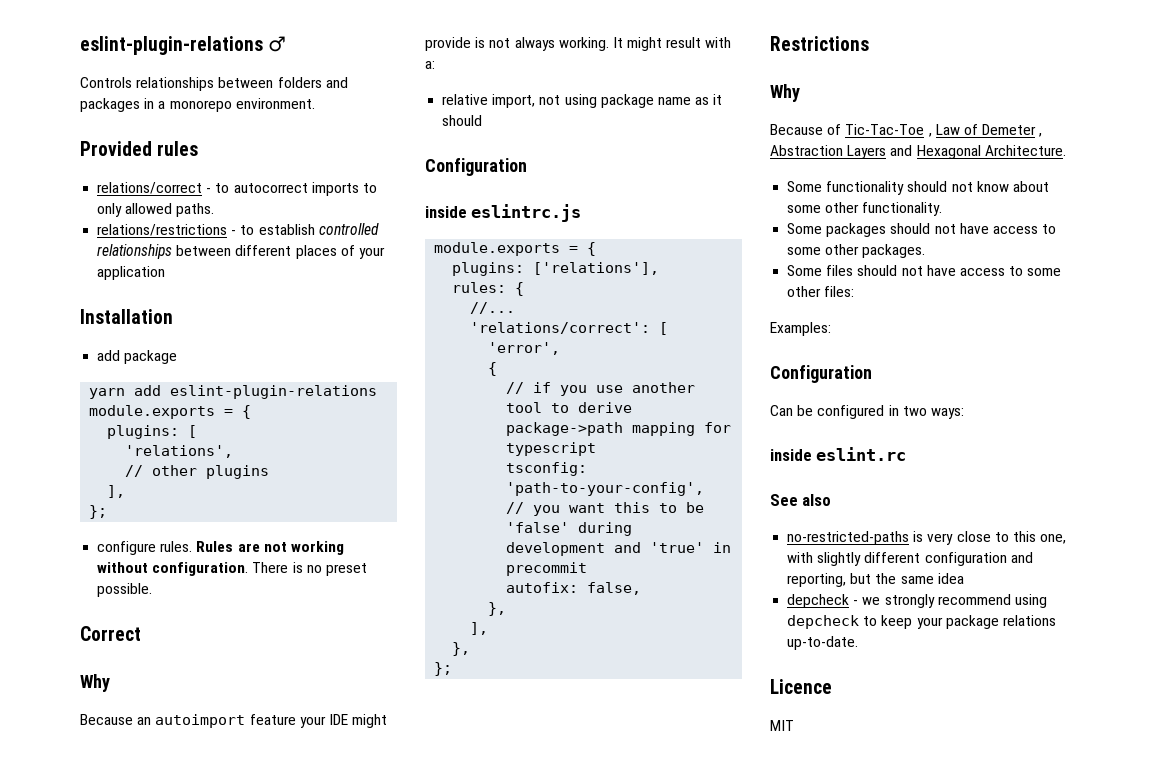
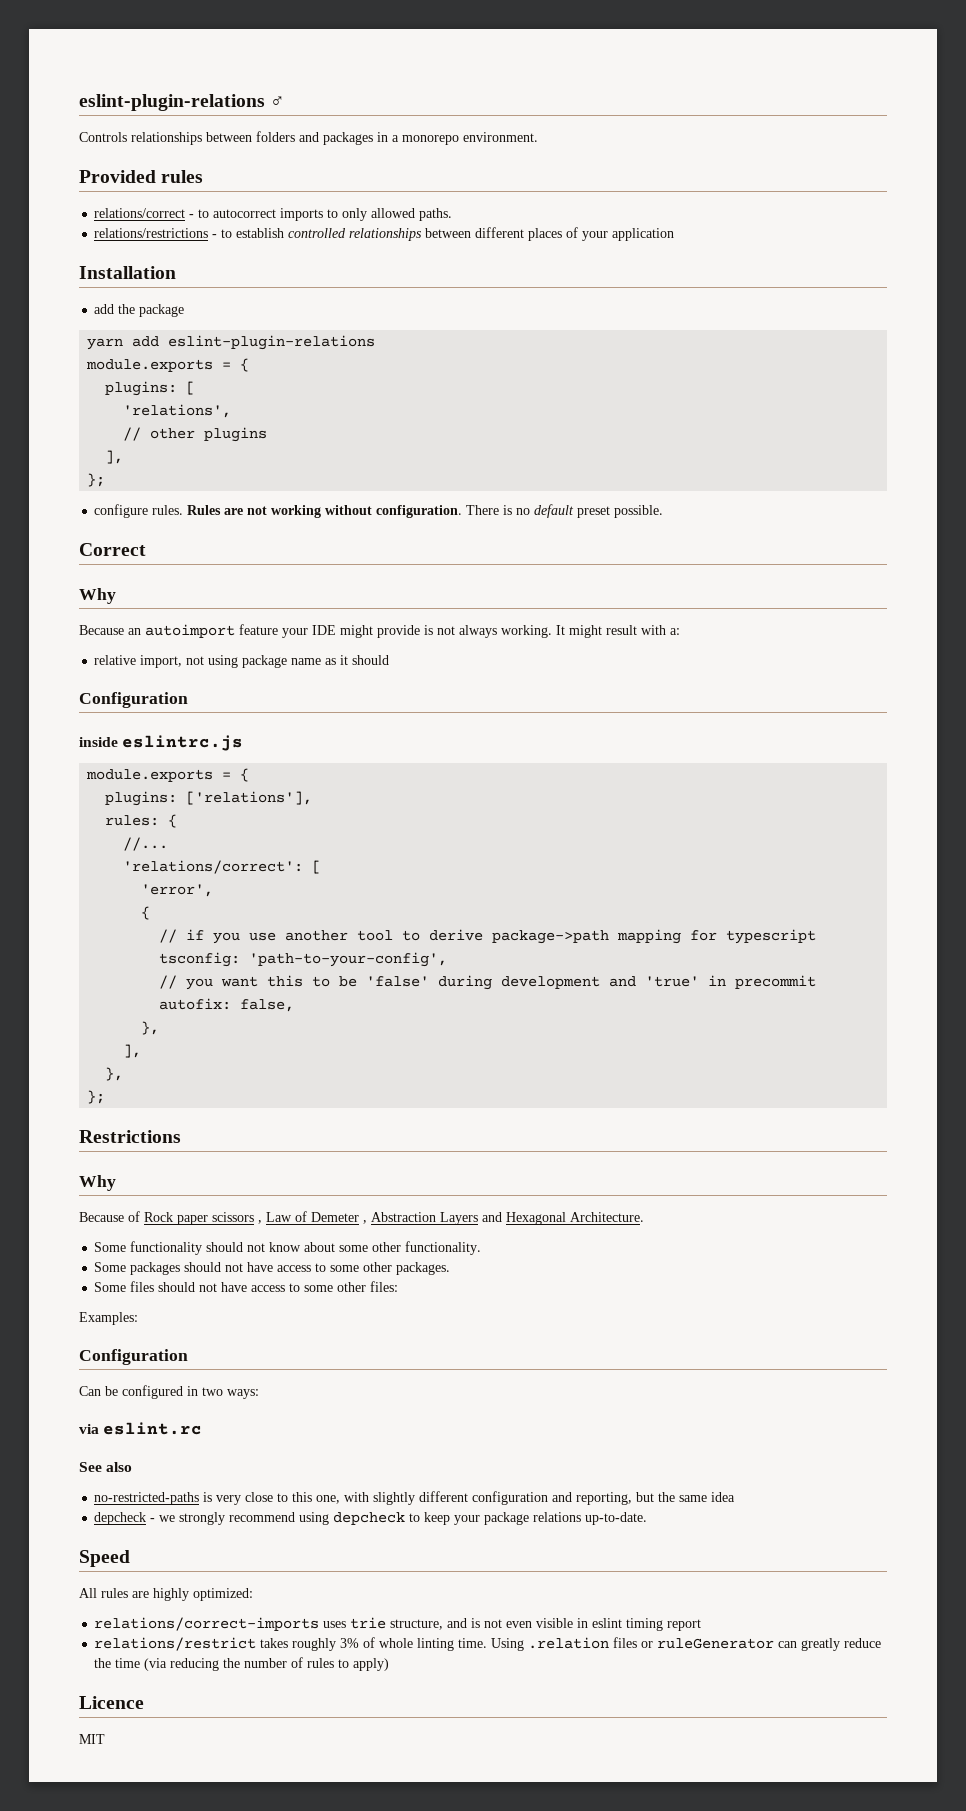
- add package
+ add the package
- There is no preset possible.
+ There is no default preset possible.
- Because of Tic-Tac-Toe , Law of Demeter , Abstraction Layers and Hexagonal Architecture.
+ Because of Rock paper scissors , Law of Demeter , Abstraction Layers and Hexagonal Architecture.
- inside eslint.rc
+ via eslint.rc
+ Speed
+ All rules are highly optimized:
+ relations/correct-imports uses trie structure, and is not even visible in eslint timing report
+ relations/restrict takes roughly 3% of whole linting time. Using .relation files or ruleGenerator can greatly reduce the time (via reducing the number of rules to apply)

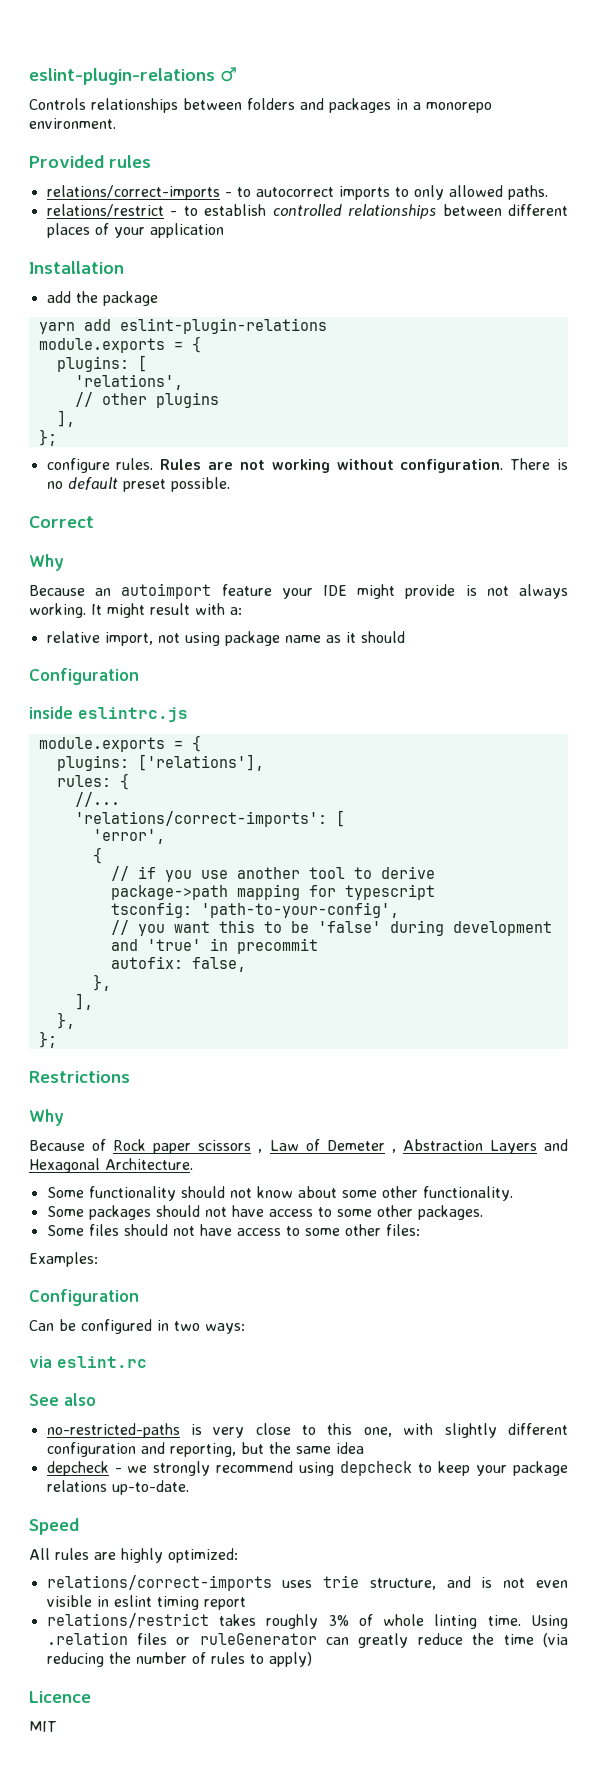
- relations/correct - to autocorrect imports to only allowed paths.
+ relations/correct-imports - to autocorrect imports to only allowed paths.
- relations/restrictions - to establish controlled relationships between different places of your application
+ relations/restrict - to establish controlled relationships between different places of your application
- 'relations/correct': [
+ 'relations/correct-imports': [

